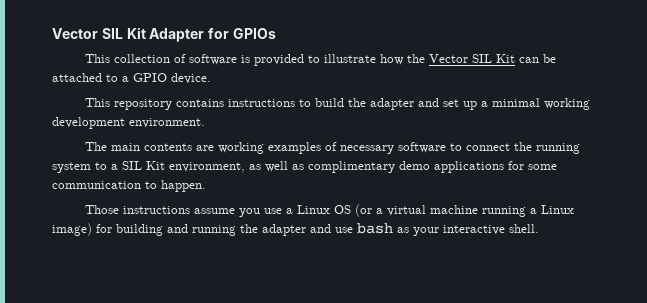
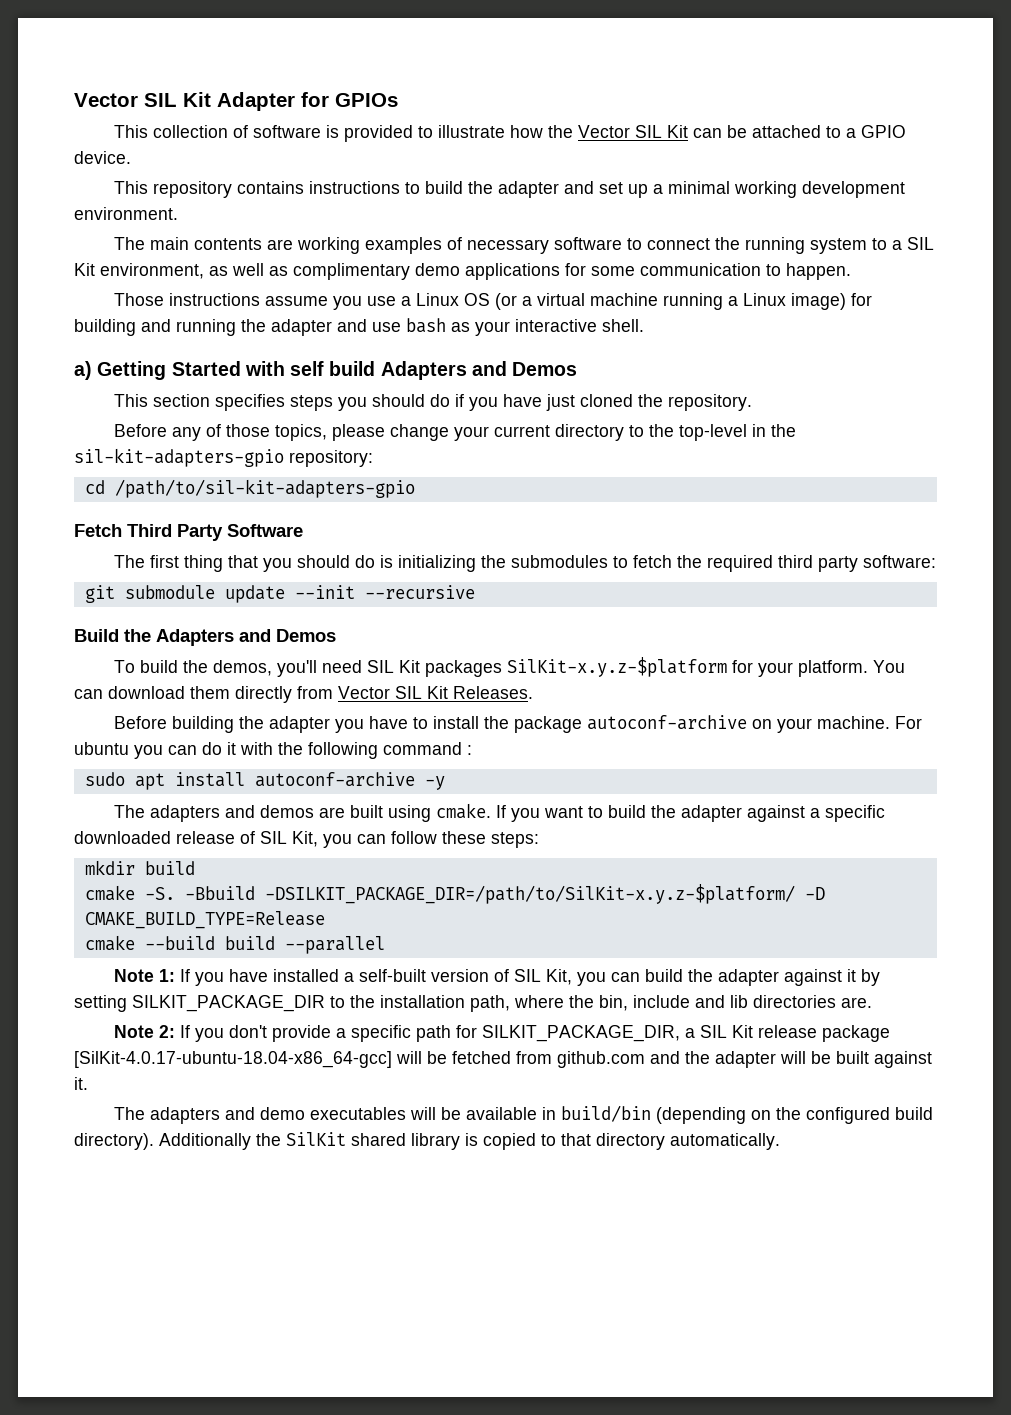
+ a) Getting Started with self build Adapters and Demos
+ This section specifies steps you should do if you have just cloned the repository.
+ Before any of those topics, please change your current directory to the top-level in the sil-kit-adapters-gpio repository:
+ cd /path/to/sil-kit-adapters-gpio
+ Fetch Third Party Software
+ The first thing that you should do is initializing the submodules to fetch the required third party software:
+ git submodule update --init --recursive
+ Build the Adapters and Demos
+ To build the demos, you'll need SIL Kit packages SilKit-x.y.z-$platform for your platform. You can download them directly from Vector SIL Kit Releases.
+ Before building the adapter you have to install the package autoconf-archive on your machine. For ubuntu you can do it with the following command :
+ sudo apt install autoconf-archive -y
+ The adapters and demos are built using cmake. If you want to build the adapter against a specific downloaded release of SIL Kit, you can follow these steps:
+ mkdir build
+ cmake -S. -Bbuild -DSILKIT_PACKAGE_DIR=/path/to/SilKit-x.y.z-$platform/ -D CMAKE_BUILD_TYPE=Release
+ cmake --build build --parallel
+ Note 1: If you have installed a self-built version of SIL Kit, you can build the adapter against it by setting SILKIT_PACKAGE_DIR to the installation path, where the bin, include and lib directories are.
+ Note 2: If you don't provide a specific path for SILKIT_PACKAGE_DIR, a SIL Kit release package [SilKit-4.0.17-ubuntu-18.04-x86_64-gcc] will be fetched from github.com and the adapter will be built against it.
+ The adapters and demo executables will be available in build/bin (depending on the configured build directory). Additionally the SilKit shared library is copied to that directory automatically.

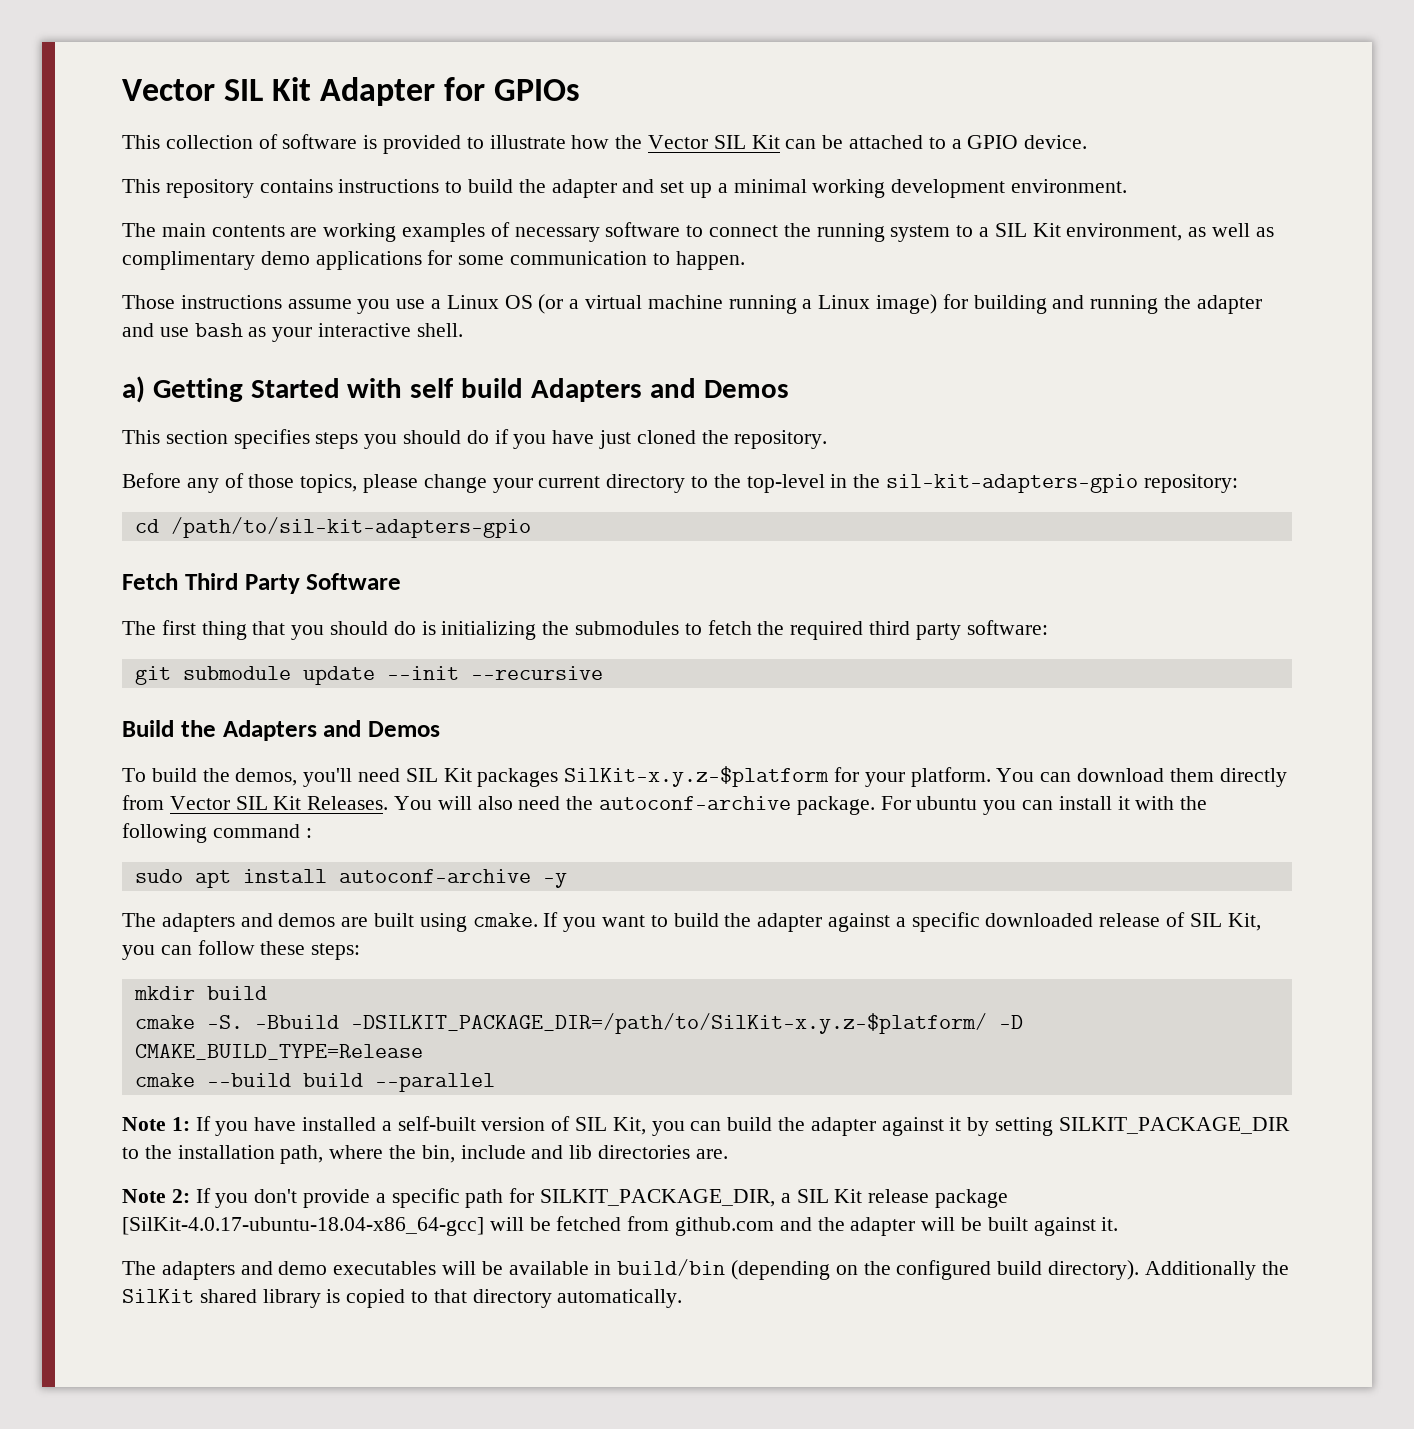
- You can download them directly from Vector SIL Kit Releases.
- Before building the adapter you have to install the package autoconf-archive on your machine.
+ You can download them directly from Vector SIL Kit Releases. You will also need the autoconf-archive package.
- For ubuntu you can do it with the following command :
+ For ubuntu you can install it with the following command :

